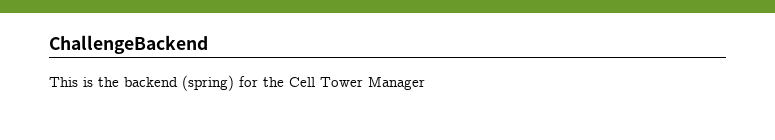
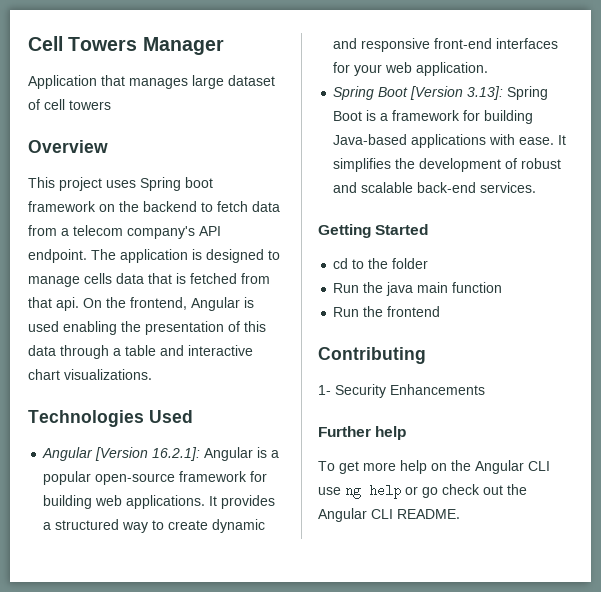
- ChallengeBackend
- This is the backend (spring) for the Cell Tower Manager
+ Cell Towers Manager
+ Application that manages large dataset of cell towers
+ Overview
+ This project uses Spring boot framework on the backend to fetch data from a telecom company's API endpoint. The application is designed to manage cells data that is fetched from that api. On the frontend, Angular is used enabling the presentation of this data through a table and interactive chart visualizations.
+ Technologies Used
+ Angular [Version 16.2.1]: Angular is a popular open-source framework for building web applications. It provides a structured way to create dynamic and responsive front-end interfaces for your web application.
+ Spring Boot [Version 3.13]: Spring Boot is a framework for building Java-based applications with ease. It simplifies the development of robust and scalable back-end services.
+ Getting Started
+ cd to the folder
+ Run the java main function
+ Run the frontend
+ Contributing
+ 1- Security Enhancements
+ Further help
+ To get more help on the Angular CLI use ng help or go check out the Angular CLI README.

